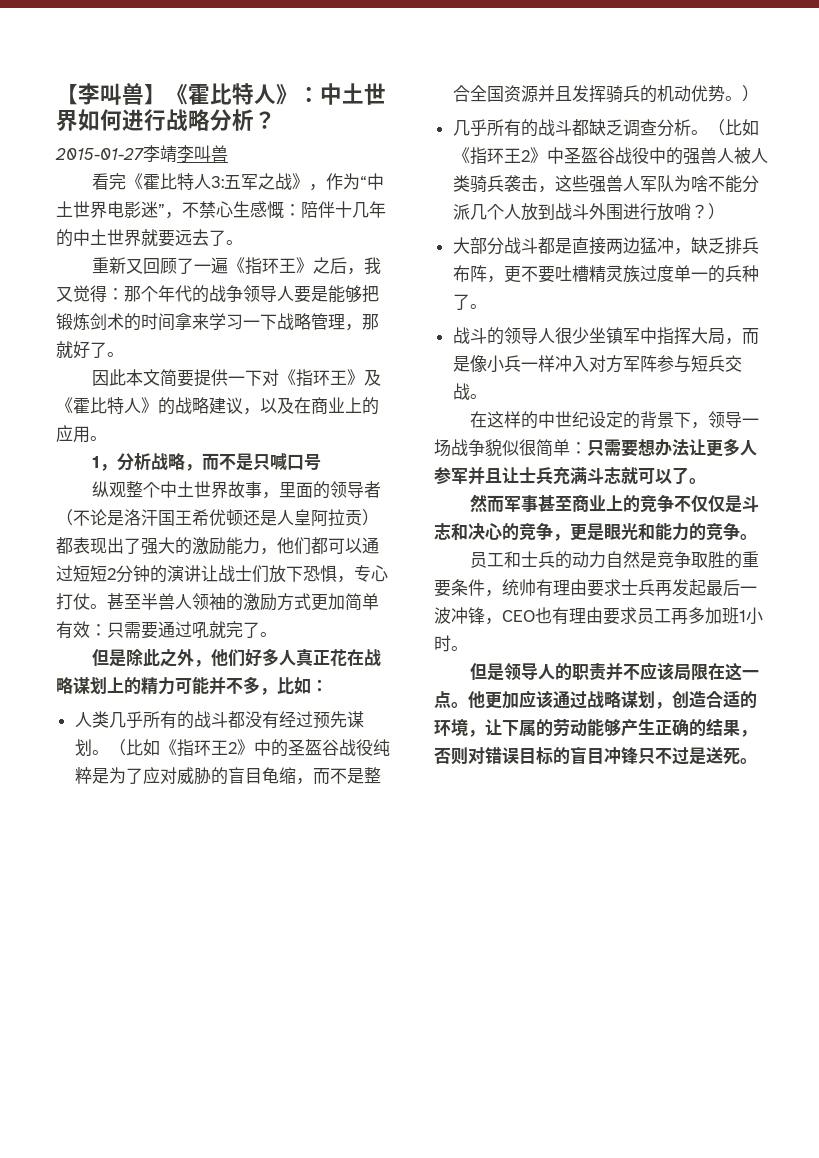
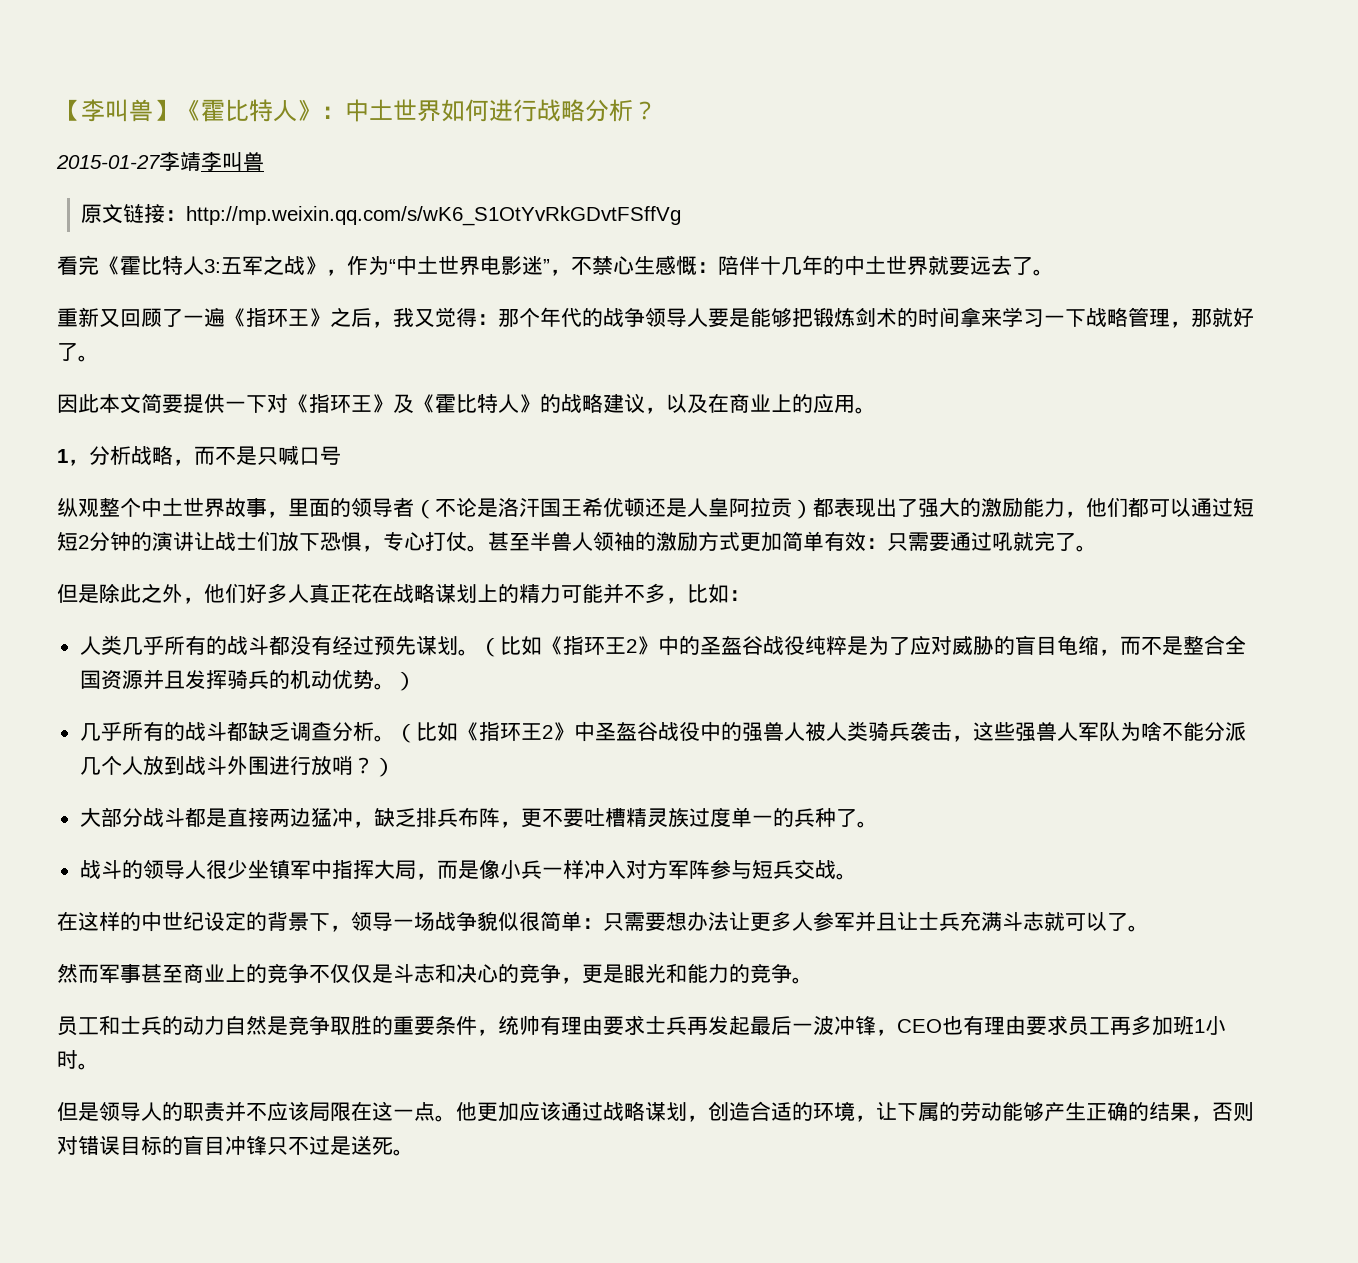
+ 原文链接：http://mp.weixin.qq.com/s/wK6_S1OtYvRkGDvtFSffVg

